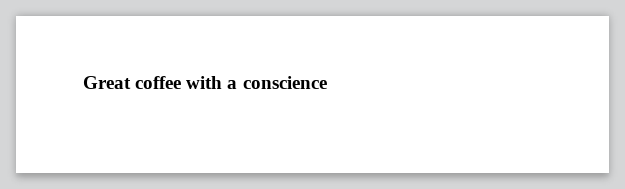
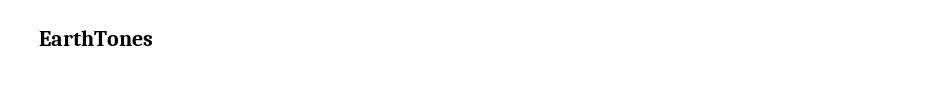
- Great coffee with a conscience
+ EarthTones

